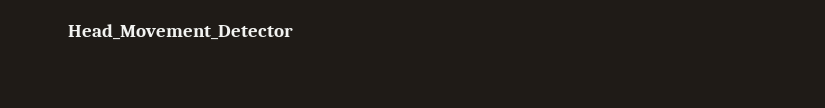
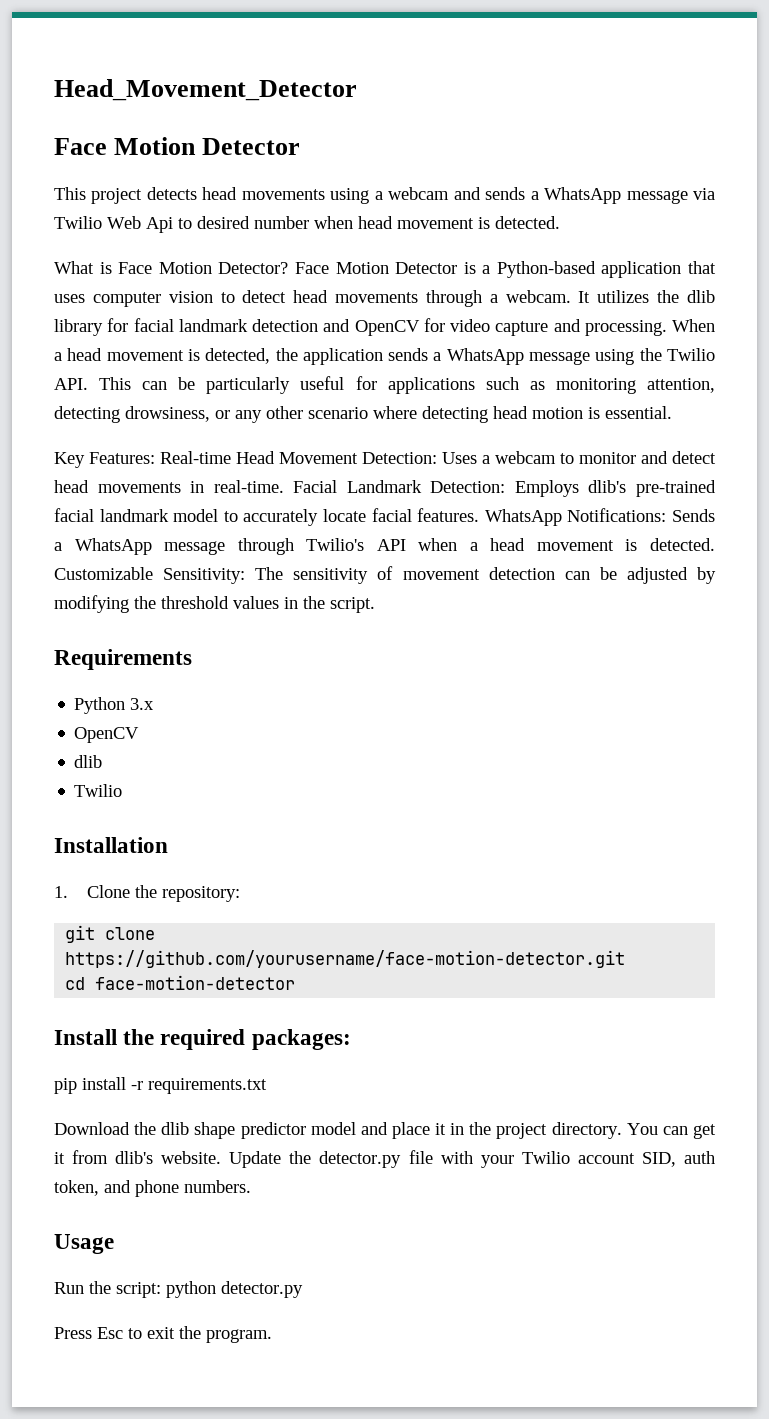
  Head_Movement_Detector
+ Face Motion Detector
+ This project detects head movements using a webcam and sends a WhatsApp message via Twilio Web Api to desired number when head movement is detected.
+ What is Face Motion Detector? Face Motion Detector is a Python-based application that uses computer vision to detect head movements through a webcam. It utilizes the dlib library for facial landmark detection and OpenCV for video capture and processing. When a head movement is detected, the application sends a WhatsApp message using the Twilio API. This can be particularly useful for applications such as monitoring attention, detecting drowsiness, or any other scenario where detecting head motion is essential.
+ Key Features: Real-time Head Movement Detection: Uses a webcam to monitor and detect head movements in real-time. Facial Landmark Detection: Employs dlib's pre-trained facial landmark model to accurately locate facial features. WhatsApp Notifications: Sends a WhatsApp message through Twilio's API when a head movement is detected. Customizable Sensitivity: The sensitivity of movement detection can be adjusted by modifying the threshold values in the script.
+ Requirements
+ Python 3.x
+ OpenCV
+ dlib
+ Twilio
+ Installation
+ 1. Clone the repository:
+ git clone https://github.com/yourusername/face-motion-detector.git
+ cd face-motion-detector
+ Install the required packages:
+ pip install -r requirements.txt
+ Download the dlib shape predictor model and place it in the project directory. You can get it from dlib's website. Update the detector.py file with your Twilio account SID, auth token, and phone numbers.
+ Usage
+ Run the script: python detector.py
+ Press Esc to exit the program.

